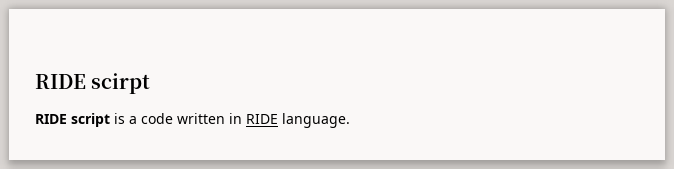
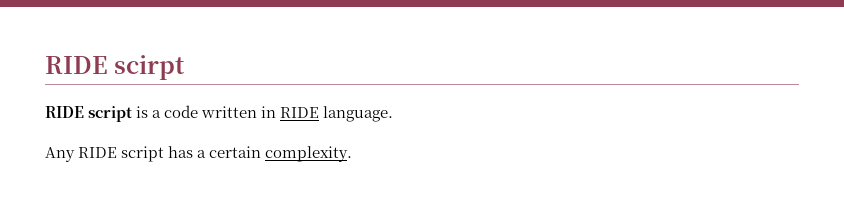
+ Any RIDE script has a certain complexity.

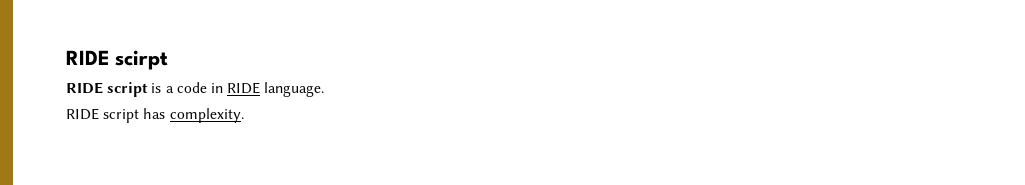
- RIDE script is a code written in RIDE language.
+ RIDE script is a code in RIDE language.
- Any RIDE script has a certain complexity.
+ RIDE script has complexity.

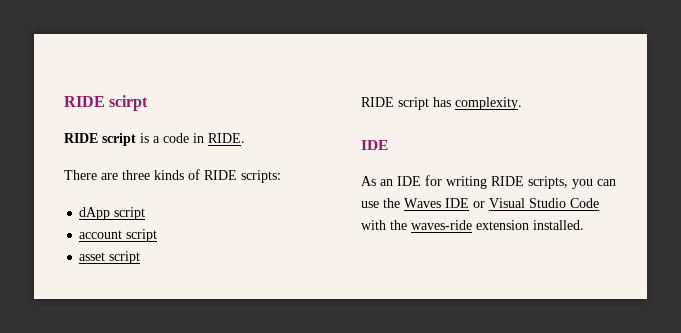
- RIDE script is a code in RIDE language.
+ RIDE script is a code in RIDE.
+ There are three kinds of RIDE scripts:
+ dApp script
+ account script
+ asset script
  RIDE script has complexity.
+ IDE
+ As an IDE for writing RIDE scripts, you can use the Waves IDE or Visual Studio Code with the waves-ride extension installed.

